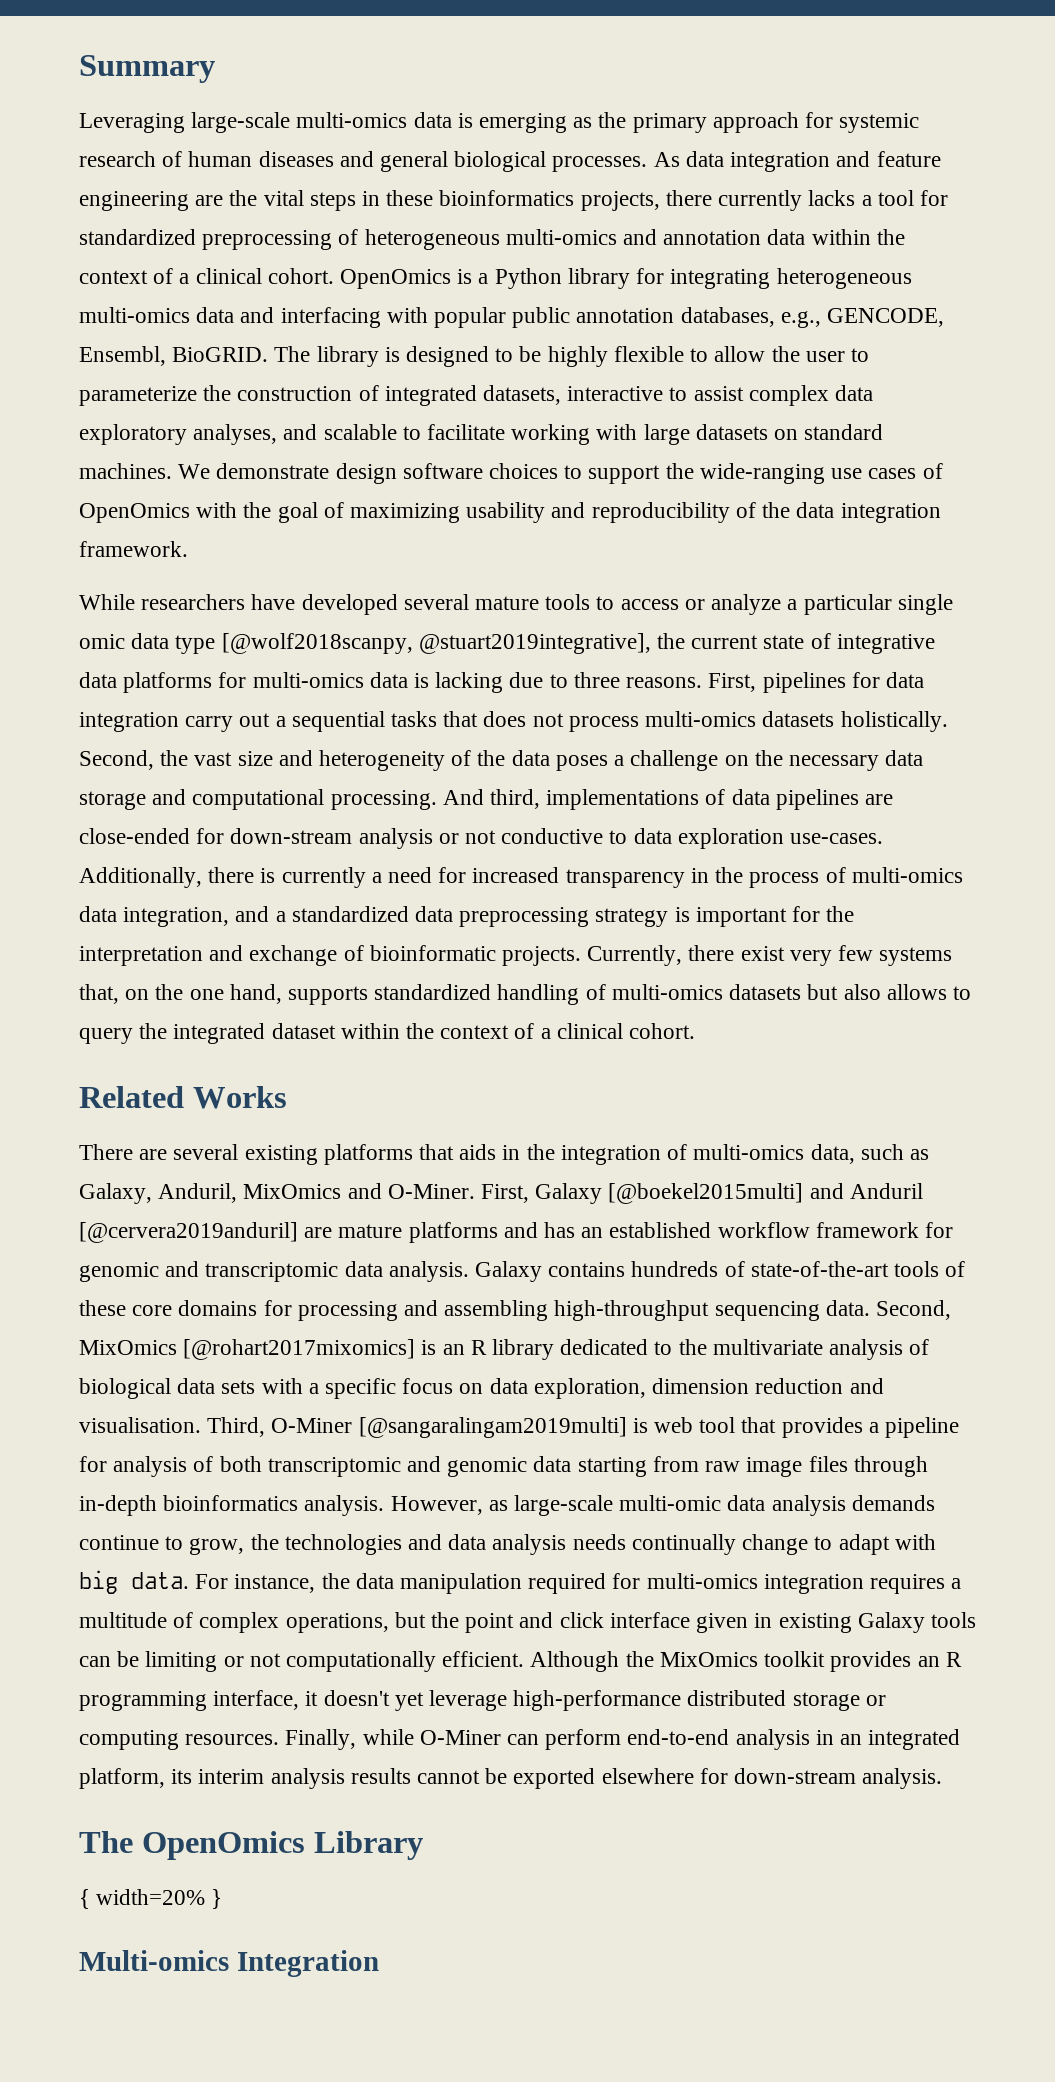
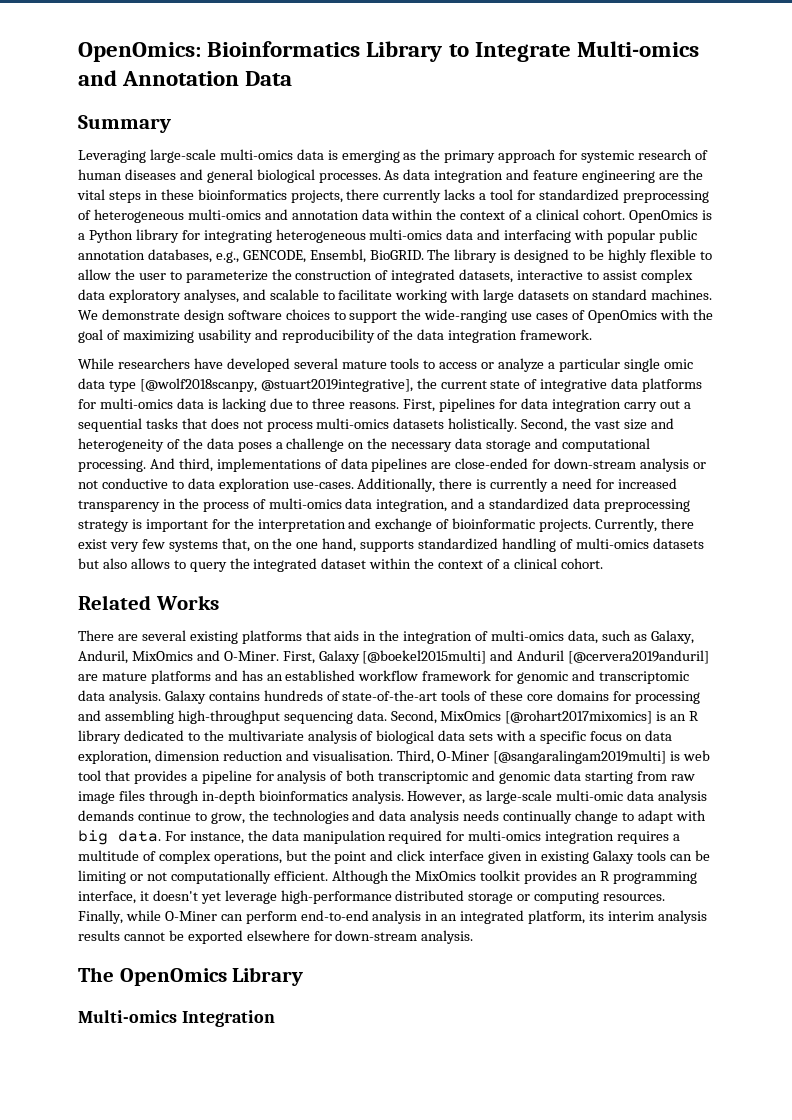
+ OpenOmics: Bioinformatics Library to Integrate Multi-omics and Annotation Data
- { width=20% }

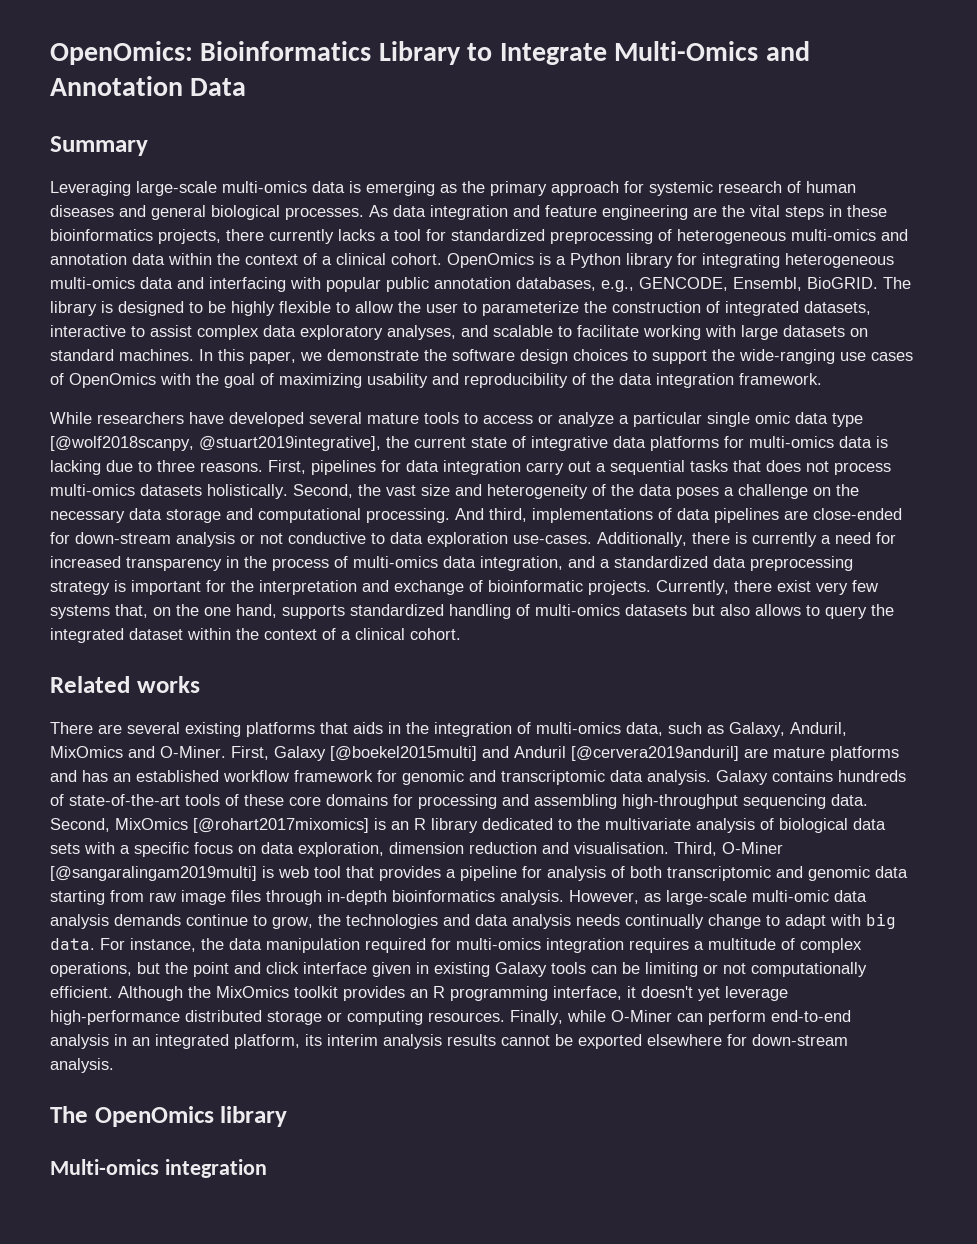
- OpenOmics: Bioinformatics Library to Integrate Multi-omics and Annotation Data
+ OpenOmics: Bioinformatics Library to Integrate Multi-Omics and Annotation Data
- We demonstrate design software choices to support the wide-ranging use cases of OpenOmics with the goal of maximizing usability and reproducibility of the data integration framework.
+ In this paper, we demonstrate the software design choices to support the wide-ranging use cases of OpenOmics with the goal of maximizing usability and reproducibility of the data integration framework.
- Related Works
+ Related works
- The OpenOmics Library
- Multi-omics Integration
+ The OpenOmics library
+ Multi-omics integration

